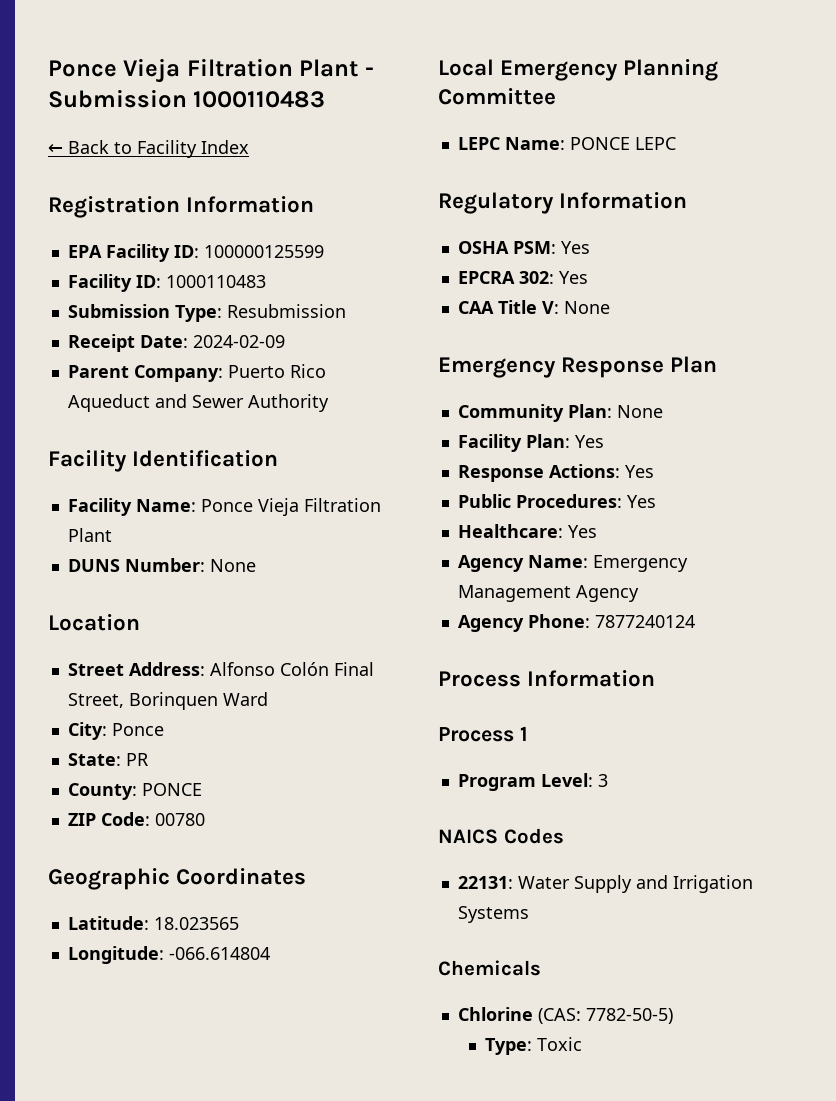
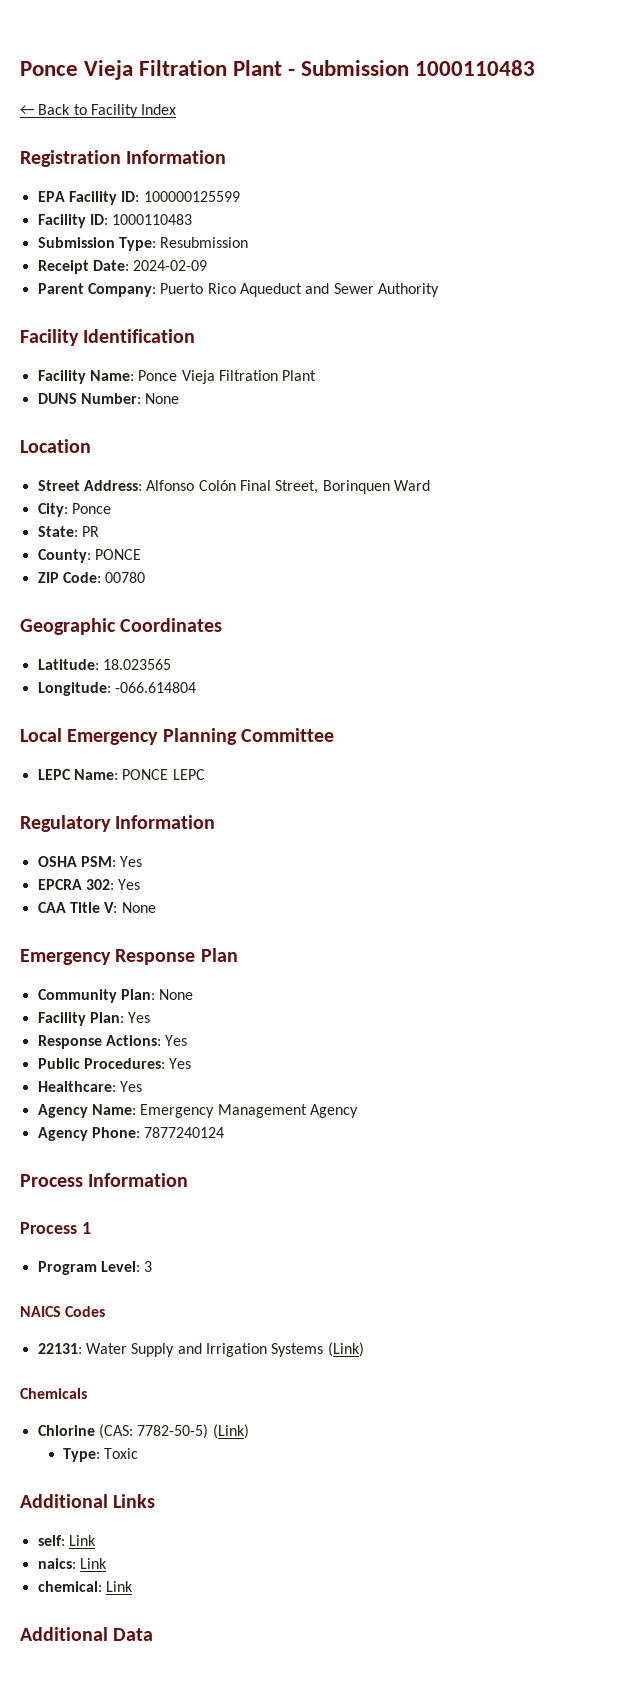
- 22131: Water Supply and Irrigation Systems
+ 22131: Water Supply and Irrigation Systems (Link)
- Chlorine (CAS: 7782-50-5)
+ Chlorine (CAS: 7782-50-5) (Link)
+ Additional Links
+ self: Link
+ naics: Link
+ chemical: Link
+ Additional Data

